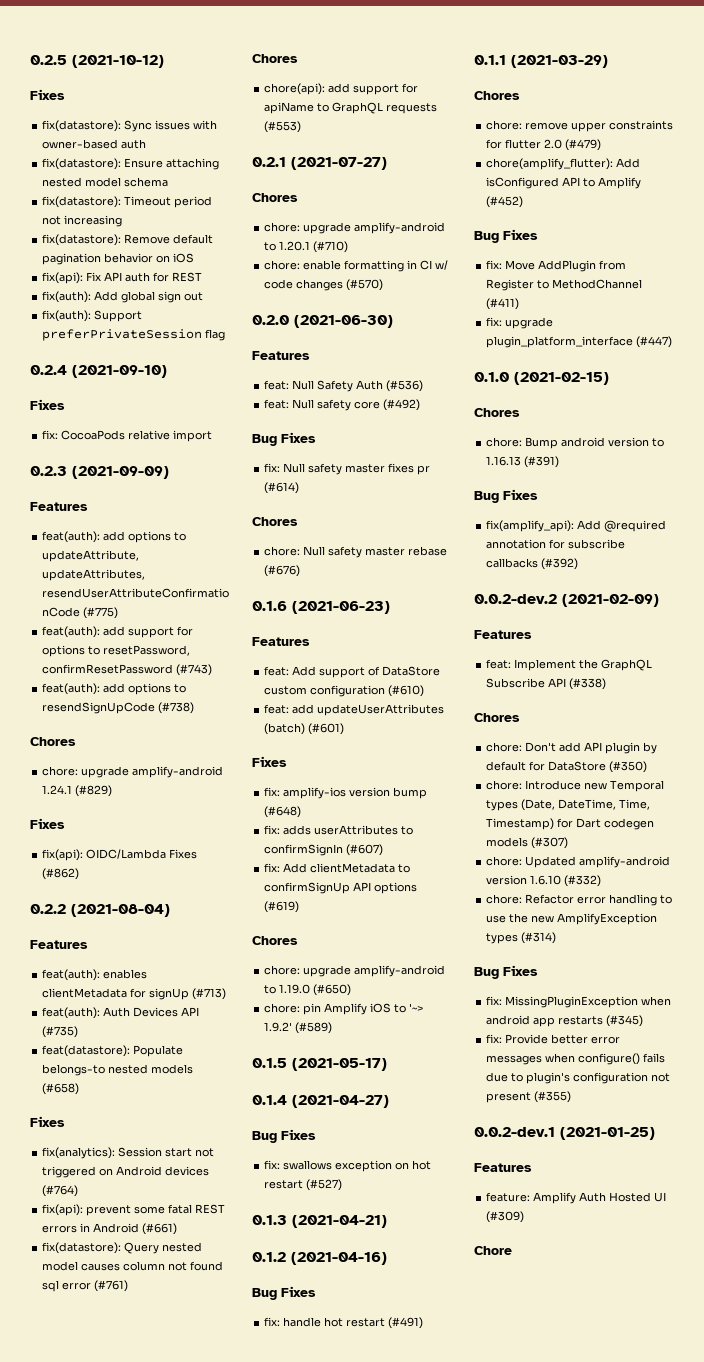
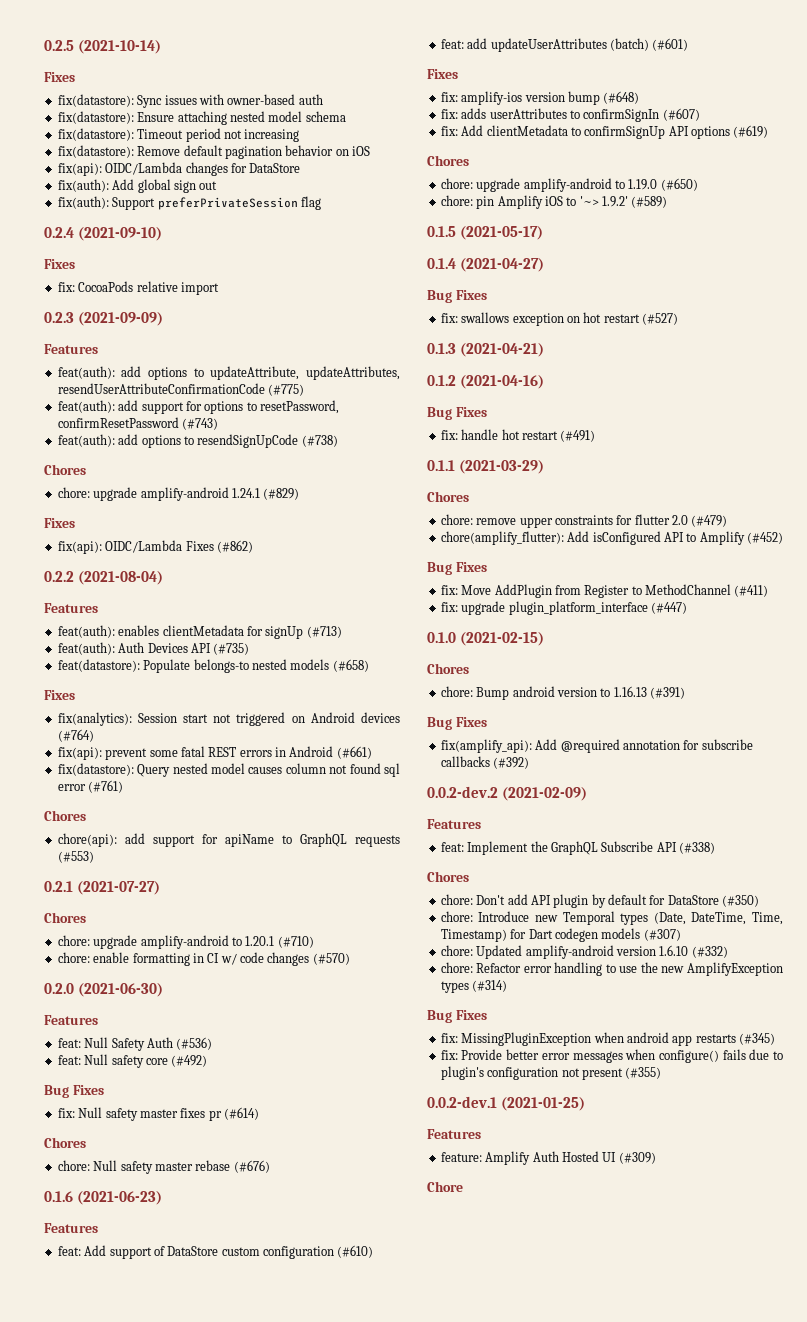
- 0.2.5 (2021-10-12)
+ 0.2.5 (2021-10-14)
- fix(api): Fix API auth for REST
+ fix(api): OIDC/Lambda changes for DataStore

